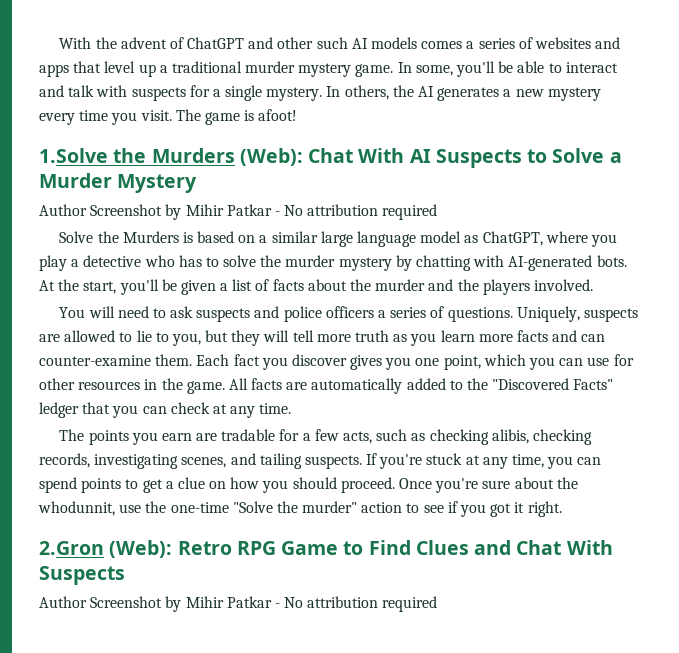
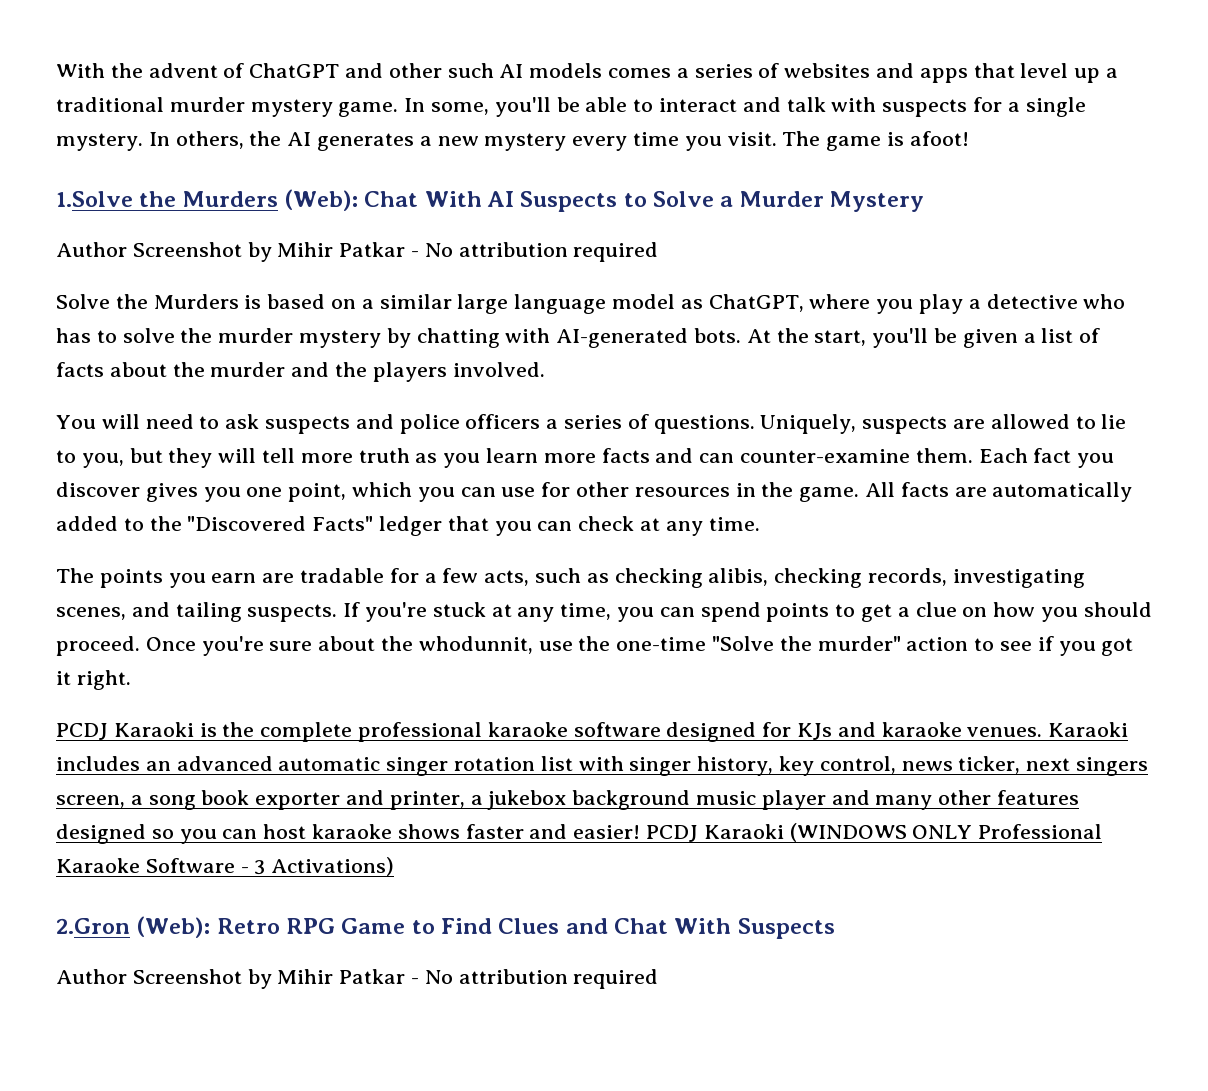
+ PCDJ Karaoki is the complete professional karaoke software designed for KJs and karaoke venues. Karaoki includes an advanced automatic singer rotation list with singer history, key control, news ticker, next singers screen, a song book exporter and printer, a jukebox background music player and many other features designed so you can host karaoke shows faster and easier! PCDJ Karaoki (WINDOWS ONLY Professional Karaoke Software - 3 Activations)

